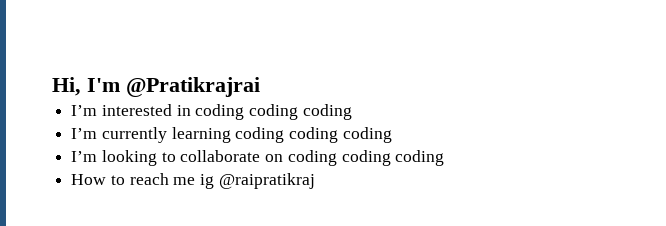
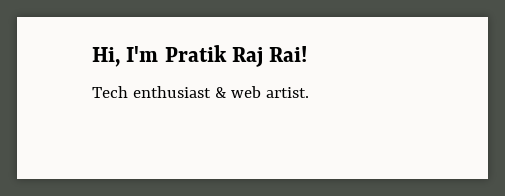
- Hi, I'm @Pratikrajrai
- I’m interested in coding coding coding
- I’m currently learning coding coding coding
- I’m looking to collaborate on coding coding coding
- How to reach me ig @raipratikraj
+ Hi, I'm Pratik Raj Rai!
+ Tech enthusiast & web artist.

